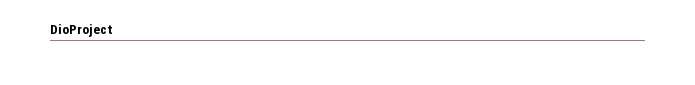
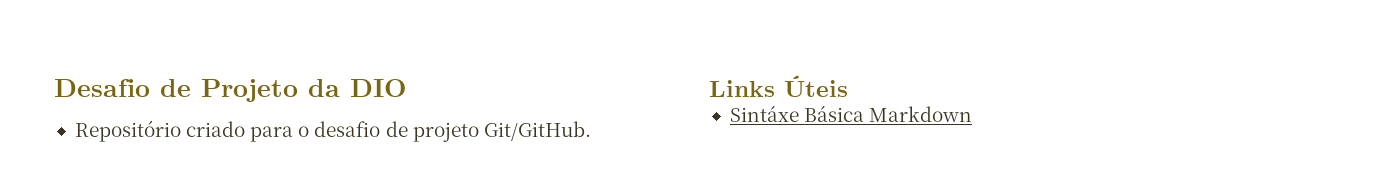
- DioProject
+ Desafio de Projeto da DIO
+ Repositório criado para o desafio de projeto Git/GitHub.
+ Links Úteis
+ Sintáxe Básica Markdown

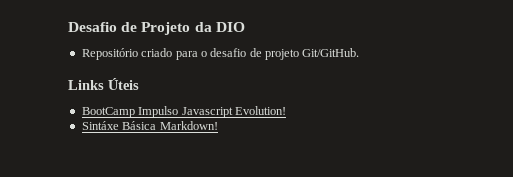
+ BootCamp Impulso Javascript Evolution!
- Sintáxe Básica Markdown
+ Sintáxe Básica Markdown!

